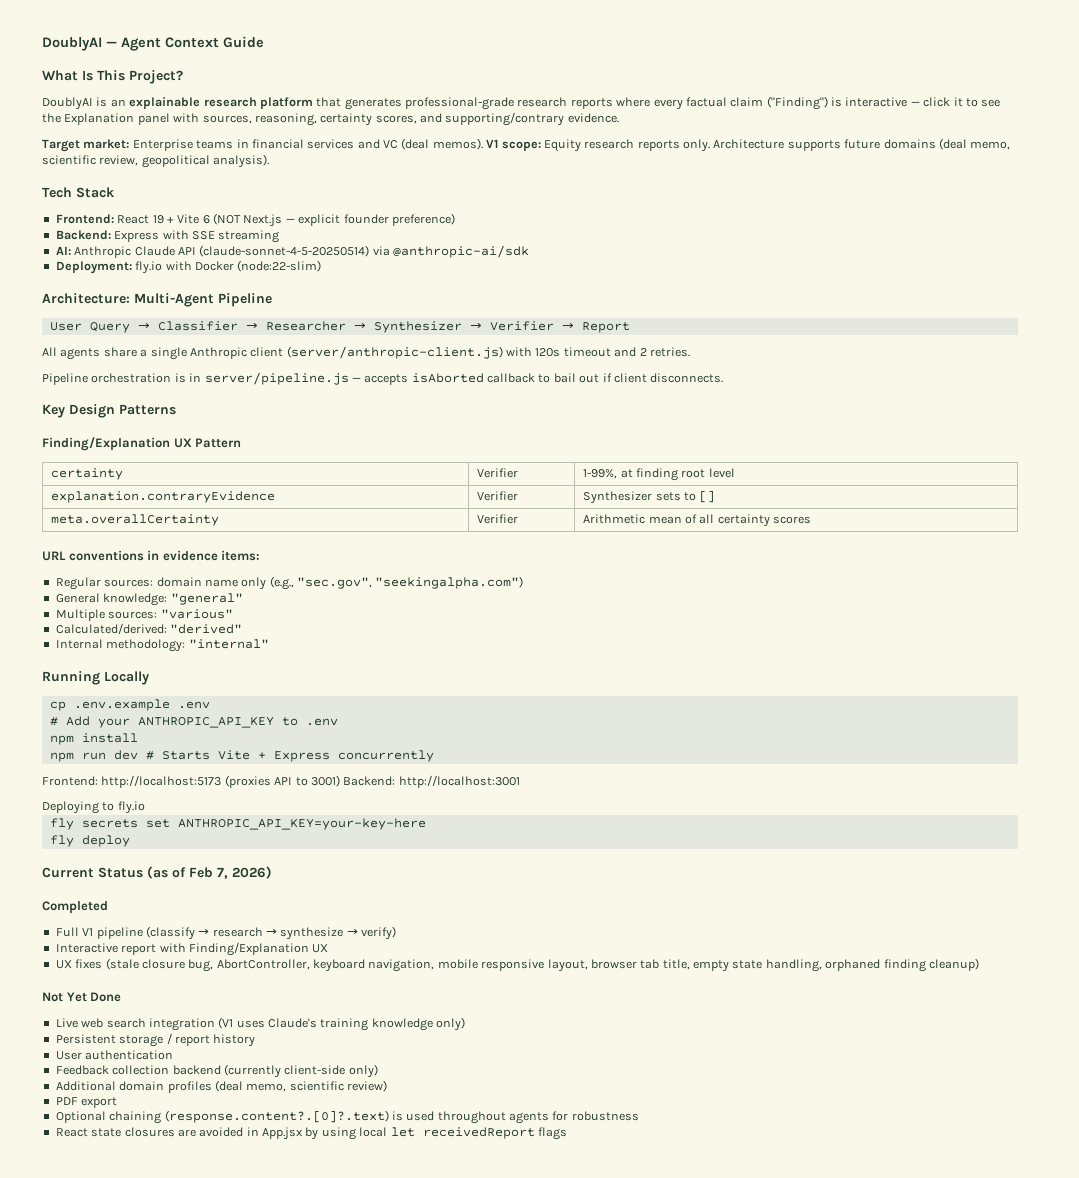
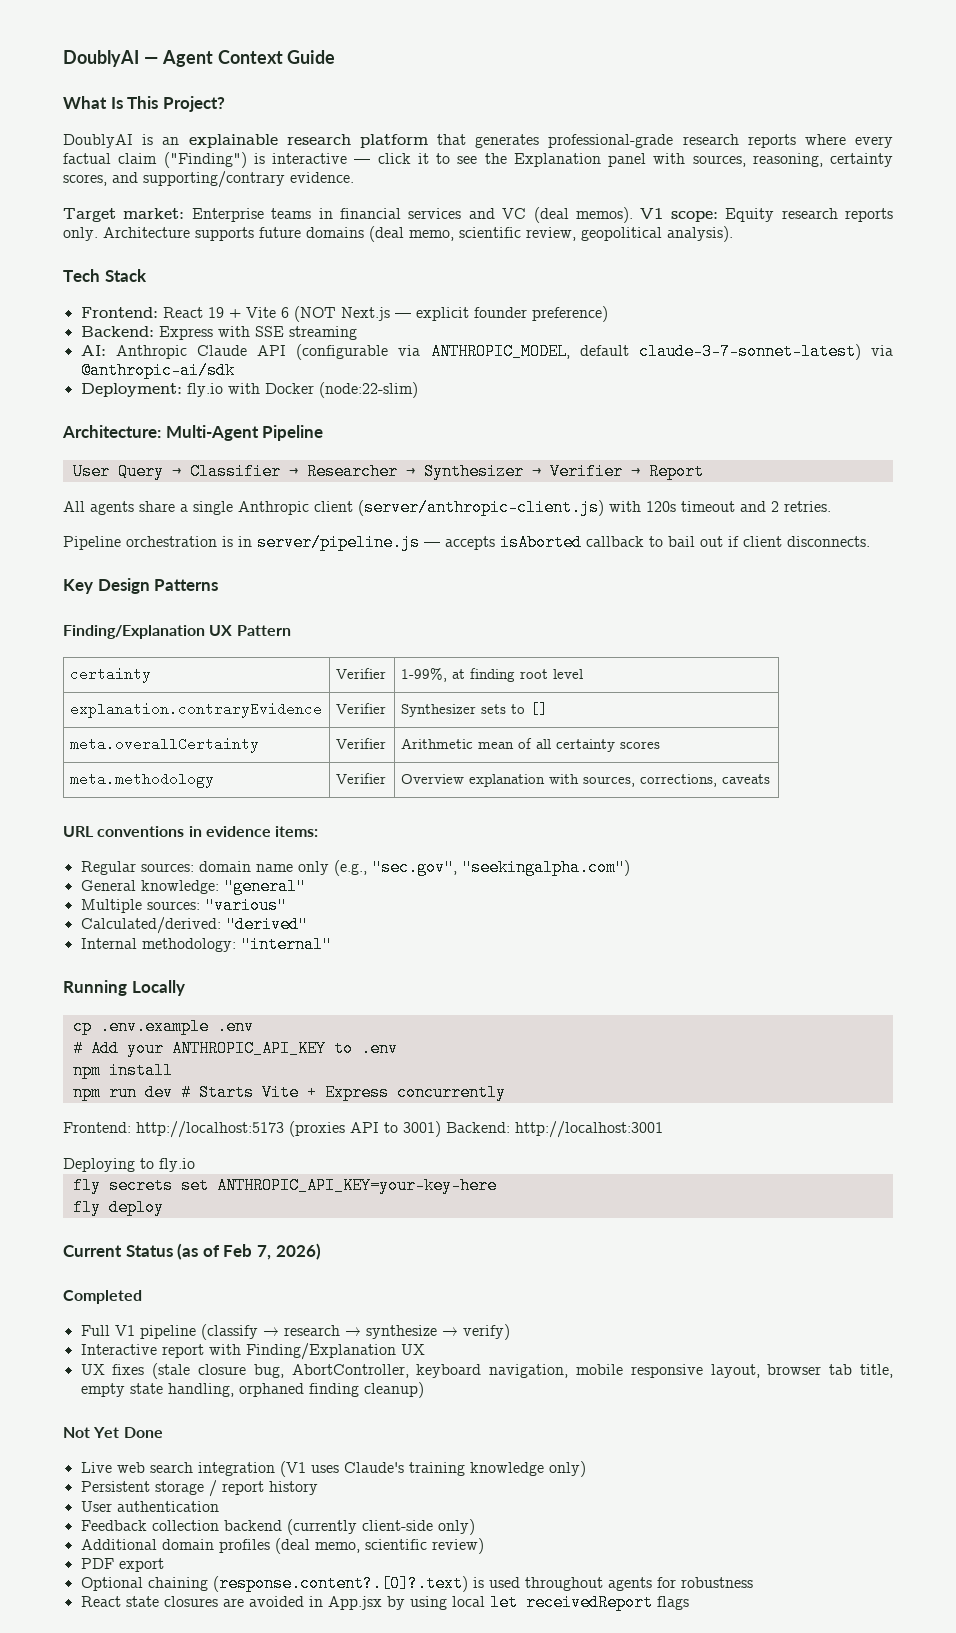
- AI: Anthropic Claude API (claude-sonnet-4-5-20250514) via @anthropic-ai/sdk
+ AI: Anthropic Claude API (configurable via ANTHROPIC_MODEL, default claude-3-7-sonnet-latest) via @anthropic-ai/sdk
+ meta.methodology | Verifier | Overview explanation with sources, corrections, caveats

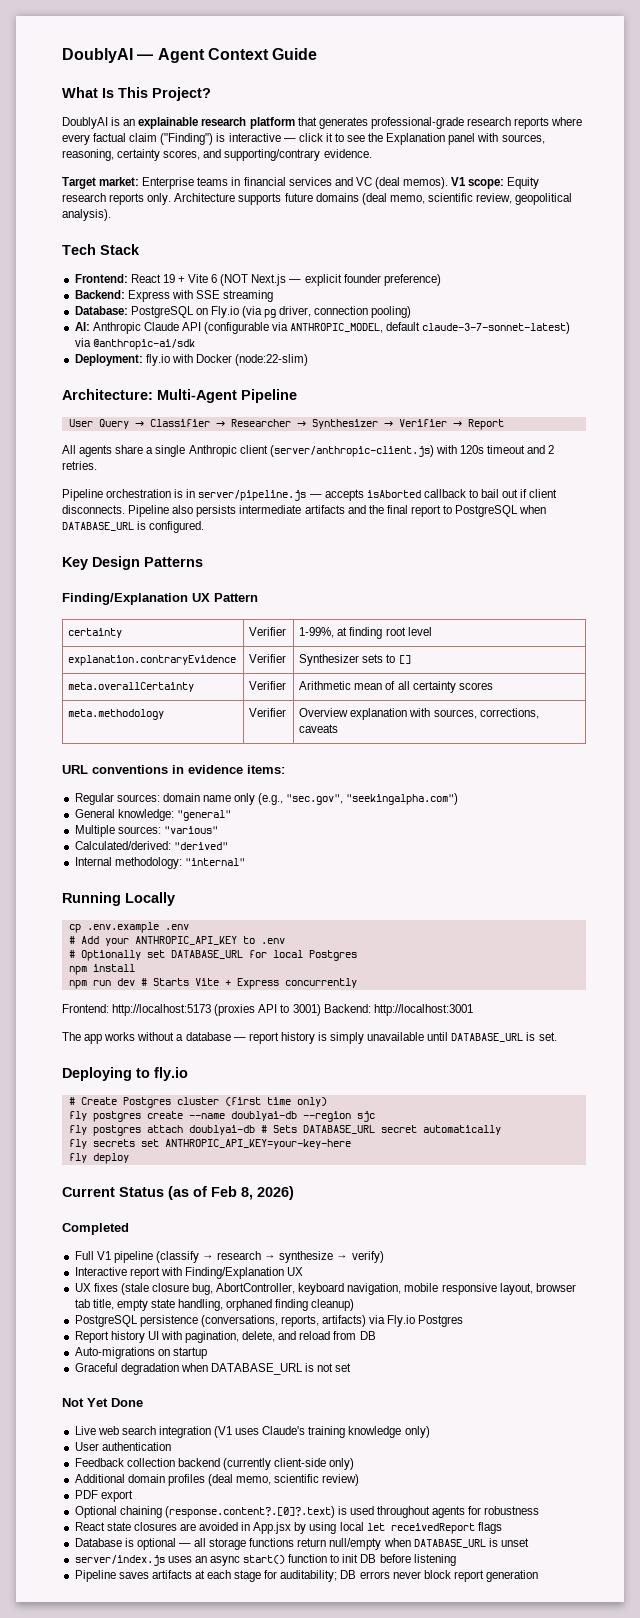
+ Database: PostgreSQL on Fly.io (via pg driver, connection pooling)
+ Pipeline also persists intermediate artifacts and the final report to PostgreSQL when DATABASE_URL is configured.
+ # Optionally set DATABASE_URL for local Postgres
+ The app works without a database — report history is simply unavailable until DATABASE_URL is set.
  Deploying to fly.io
+ # Create Postgres cluster (first time only)
+ fly postgres create --name doublyai-db --region sjc
+ fly postgres attach doublyai-db # Sets DATABASE_URL secret automatically
- Current Status (as of Feb 7, 2026)
+ Current Status (as of Feb 8, 2026)
+ PostgreSQL persistence (conversations, reports, artifacts) via Fly.io Postgres
+ Report history UI with pagination, delete, and reload from DB
+ Auto-migrations on startup
+ Graceful degradation when DATABASE_URL is not set
- Persistent storage / report history
+ Database is optional — all storage functions return null/empty when DATABASE_URL is unset
+ server/index.js uses an async start() function to init DB before listening
+ Pipeline saves artifacts at each stage for auditability; DB errors never block report generation

